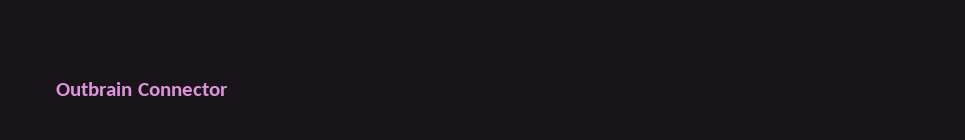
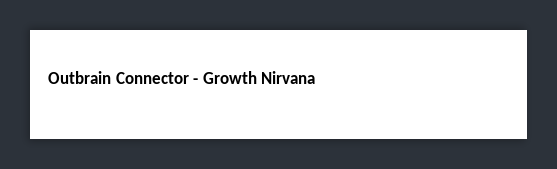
- Outbrain Connector
+ Outbrain Connector - Growth Nirvana

